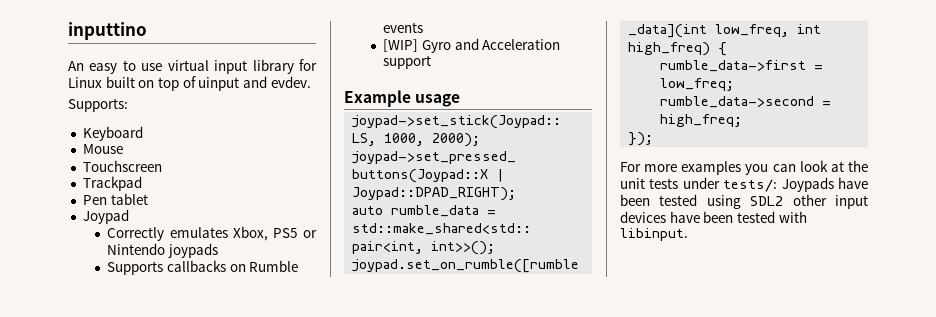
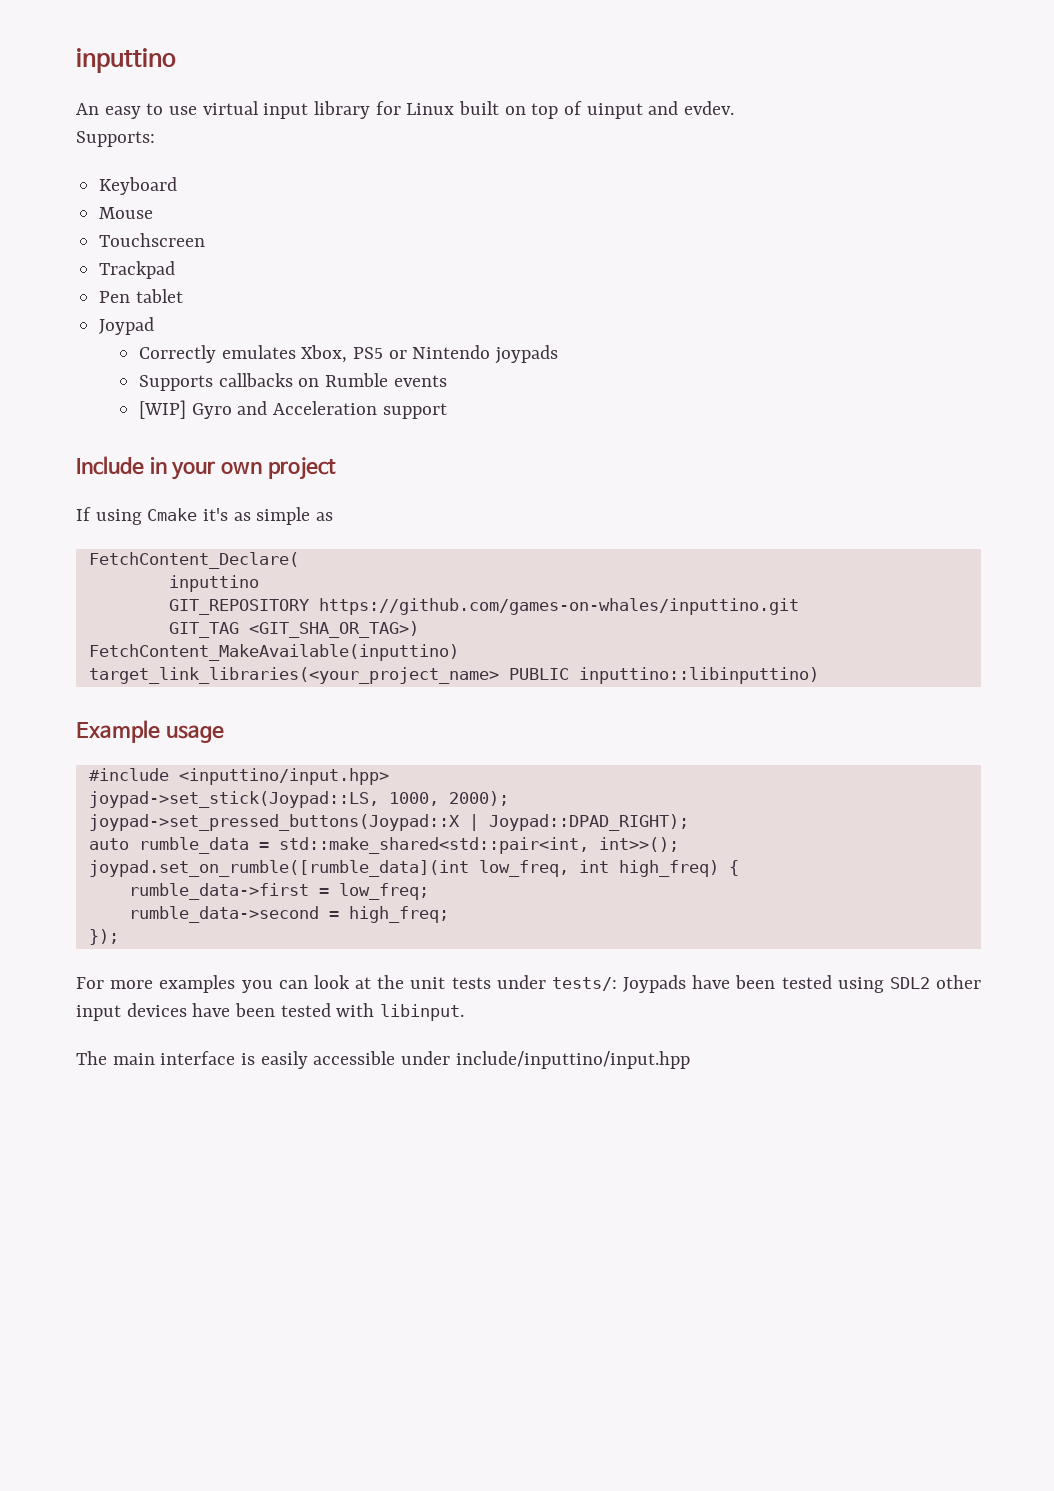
+ Include in your own project
+ If using Cmake it's as simple as
+ FetchContent_Declare(
+ inputtino
+ GIT_REPOSITORY https://github.com/games-on-whales/inputtino.git
+ GIT_TAG <GIT_SHA_OR_TAG>)
+ FetchContent_MakeAvailable(inputtino)
+ target_link_libraries(<your_project_name> PUBLIC inputtino::libinputtino)
+ #include <inputtino/input.hpp>
+ The main interface is easily accessible under include/inputtino/input.hpp

